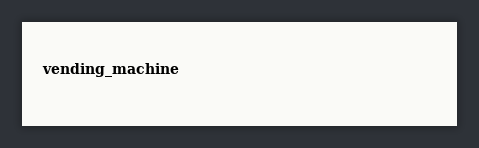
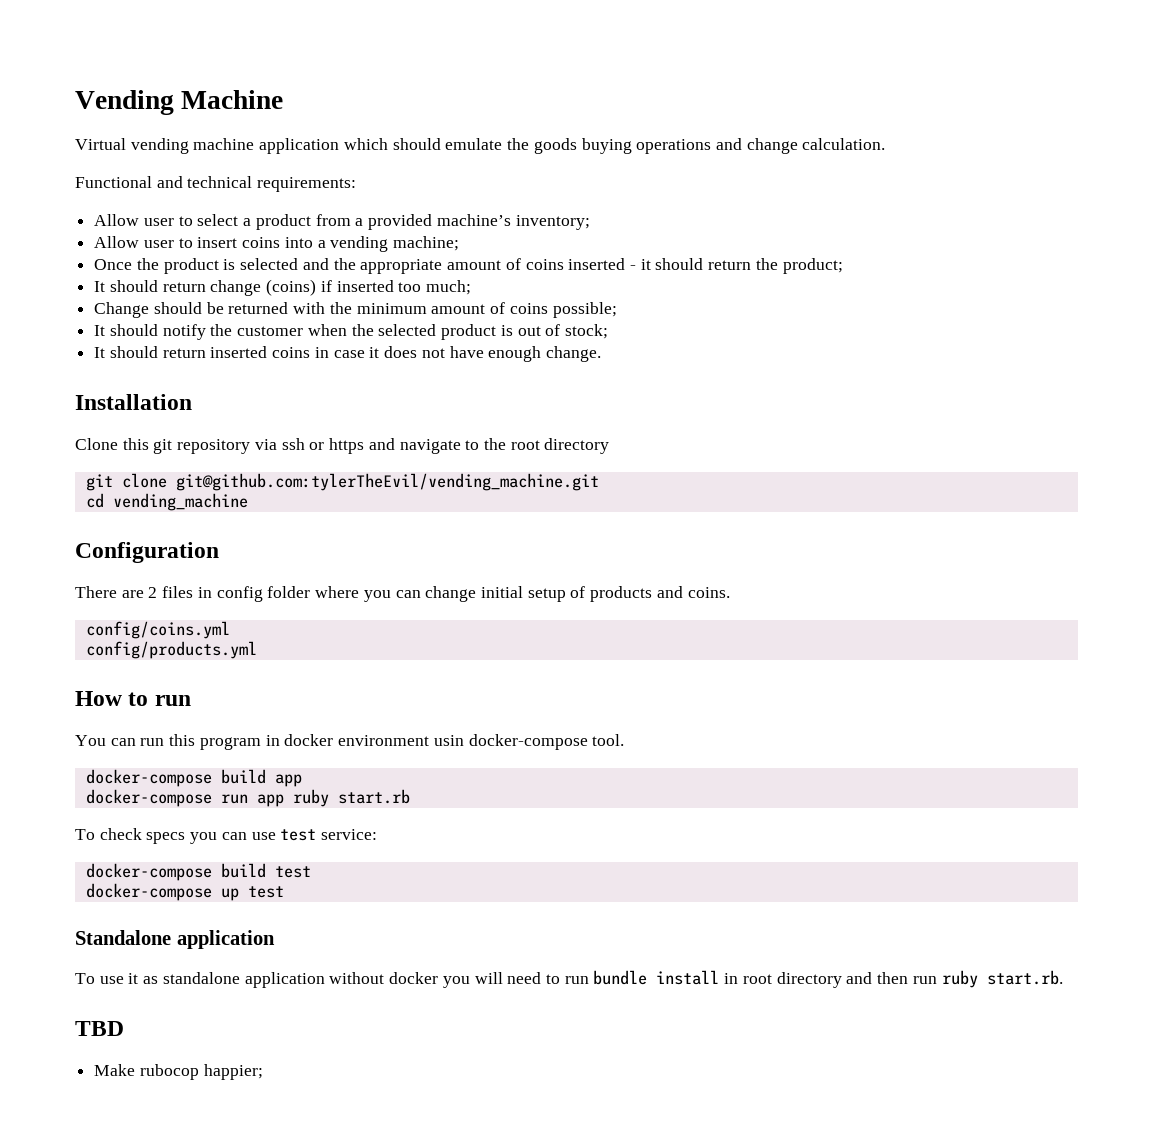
- vending_machine
+ Vending Machine
+ Virtual vending machine application which should emulate the goods buying operations and change calculation.
+ Functional and technical requirements:
+ Allow user to select a product from a provided machine’s inventory;
+ Allow user to insert coins into a vending machine;
+ Once the product is selected and the appropriate amount of coins inserted - it should return the product;
+ It should return change (coins) if inserted too much;
+ Change should be returned with the minimum amount of coins possible;
+ It should notify the customer when the selected product is out of stock;
+ It should return inserted coins in case it does not have enough change.
+ Installation
+ Clone this git repository via ssh or https and navigate to the root directory
+ git clone git@github.com:tylerTheEvil/vending_machine.git
+ cd vending_machine
+ Configuration
+ There are 2 files in config folder where you can change initial setup of products and coins.
+ config/coins.yml
+ config/products.yml
+ How to run
+ You can run this program in docker environment usin docker-compose tool.
+ docker-compose build app
+ docker-compose run app ruby start.rb
+ To check specs you can use test service:
+ docker-compose build test
+ docker-compose up test
+ Standalone application
+ To use it as standalone application without docker you will need to run bundle install in root directory and then run ruby start.rb.
+ TBD
+ Make rubocop happier;

